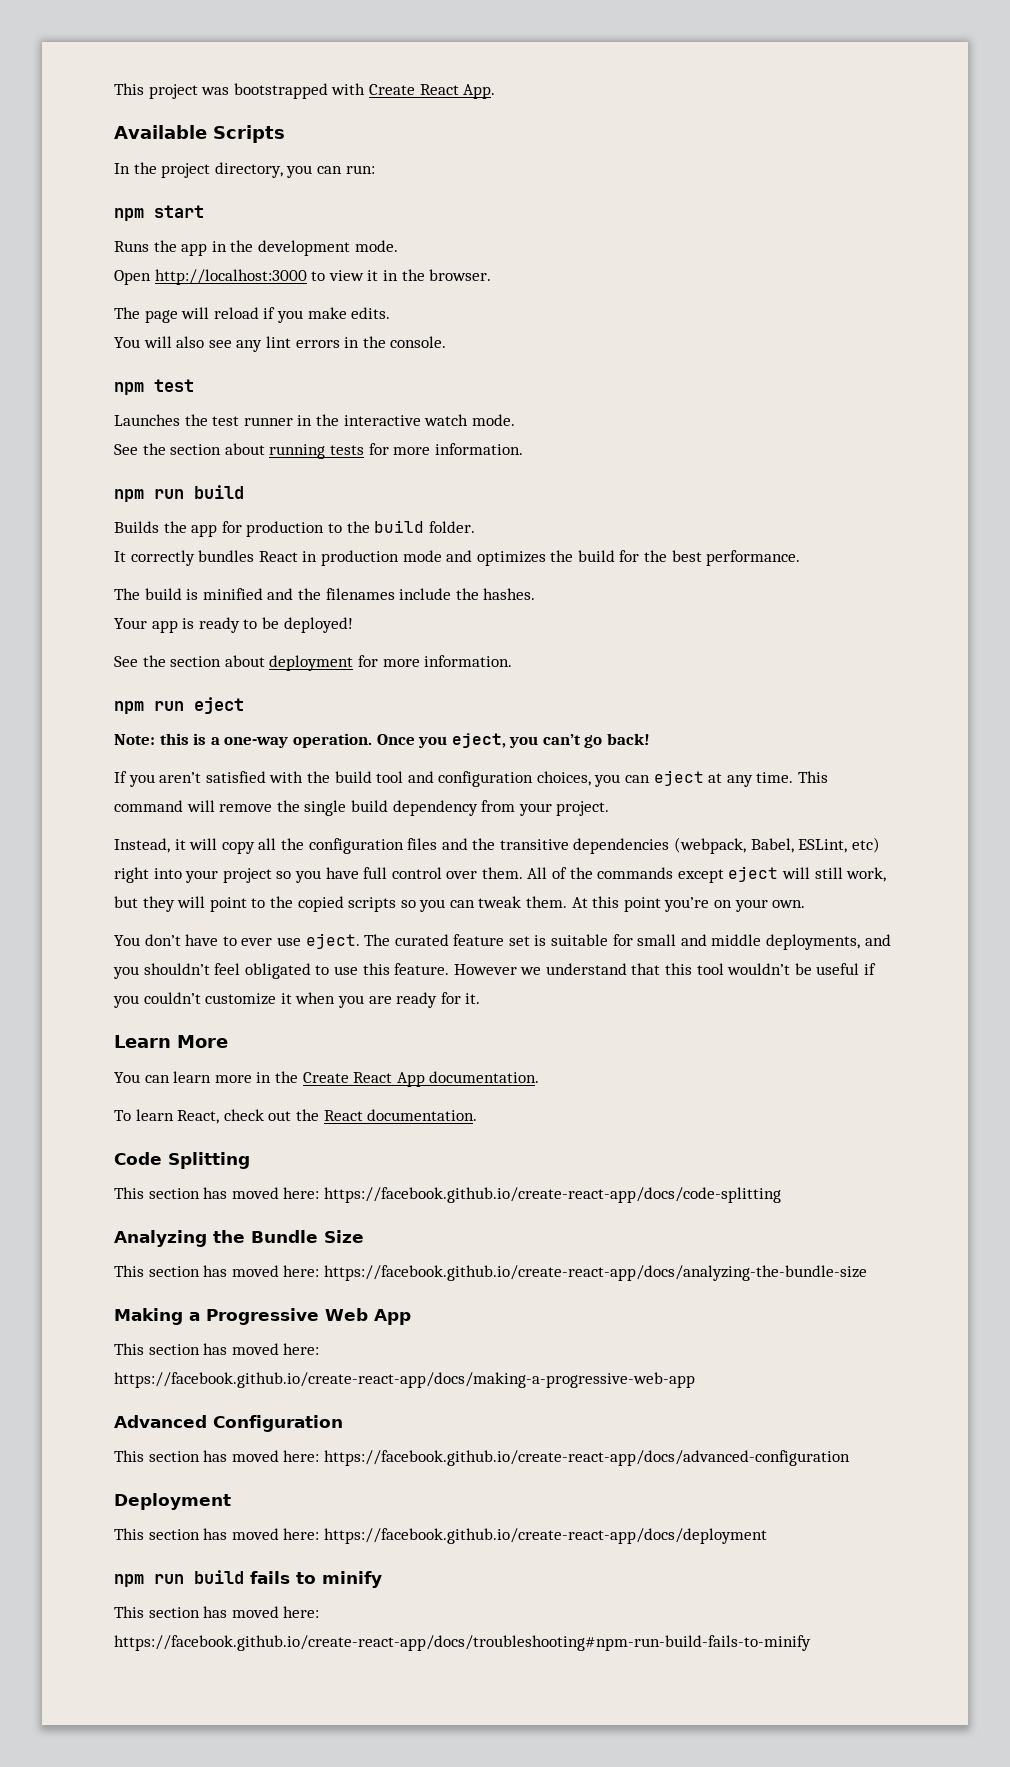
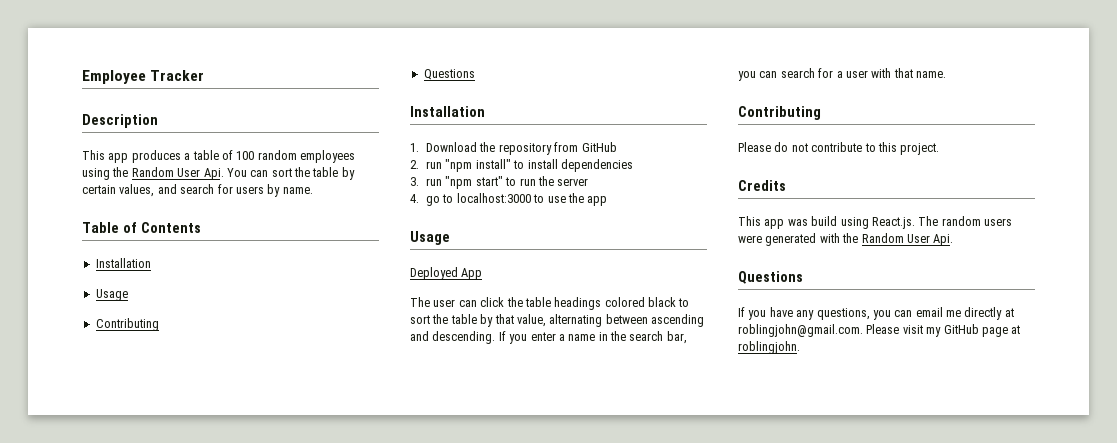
- This project was bootstrapped with Create React App.
- Available Scripts
- In the project directory, you can run:
- npm start
- Runs the app in the development mode.
- Open http://localhost:3000 to view it in the browser.
- The page will reload if you make edits.
- You will also see any lint errors in the console.
- npm test
- Launches the test runner in the interactive watch mode.
- See the section about running tests for more information.
- npm run build
- Builds the app for production to the build folder.
- It correctly bundles React in production mode and optimizes the build for the best performance.
- The build is minified and the filenames include the hashes.
- Your app is ready to be deployed!
- See the section about deployment for more information.
- npm run eject
- Note: this is a one-way operation. Once you eject, you can’t go back!
- If you aren’t satisfied with the build tool and configuration choices, you can eject at any time. This command will remove the single build dependency from your project.
- Instead, it will copy all the configuration files and the transitive dependencies (webpack, Babel, ESLint, etc) right into your project so you have full control over them. All of the commands except eject will still work, but they will point to the copied scripts so you can tweak them. At this point you’re on your own.
- You don’t have to ever use eject. The curated feature set is suitable for small and middle deployments, and you shouldn’t feel obligated to use this feature. However we understand that this tool wouldn’t be useful if you couldn’t customize it when you are ready for it.
- Learn More
- You can learn more in the Create React App documentation.
- To learn React, check out the React documentation.
- Code Splitting
- This section has moved here: https://facebook.github.io/create-react-app/docs/code-splitting
- Analyzing the Bundle Size
- This section has moved here: https://facebook.github.io/create-react-app/docs/analyzing-the-bundle-size
- Making a Progressive Web App
- This section has moved here: https://facebook.github.io/create-react-app/docs/making-a-progressive-web-app
- Advanced Configuration
- This section has moved here: https://facebook.github.io/create-react-app/docs/advanced-configuration
- Deployment
- This section has moved here: https://facebook.github.io/create-react-app/docs/deployment
- npm run build fails to minify
- This section has moved here: https://facebook.github.io/create-react-app/docs/troubleshooting#npm-run-build-fails-to-minify
+ Employee Tracker
+ Description
+ This app produces a table of 100 random employees using the Random User Api. You can sort the table by certain values, and search for users by name.
+ Table of Contents
+ Installation
+ Usage
+ Contributing
+ Questions
+ Installation
+ 1. Download the repository from GitHub
+ 2. run "npm install" to install dependencies
+ 3. run "npm start" to run the server
+ 4. go to localhost:3000 to use the app
+ Usage
+ Deployed App
+ The user can click the table headings colored black to sort the table by that value, alternating between ascending and descending. If you enter a name in the search bar, you can search for a user with that name.
+ Contributing
+ Please do not contribute to this project.
+ Credits
+ This app was build using React.js. The random users were generated with the Random User Api.
+ Questions
+ If you have any questions, you can email me directly at roblingjohn@gmail.com. Please visit my GitHub page at roblingjohn.

